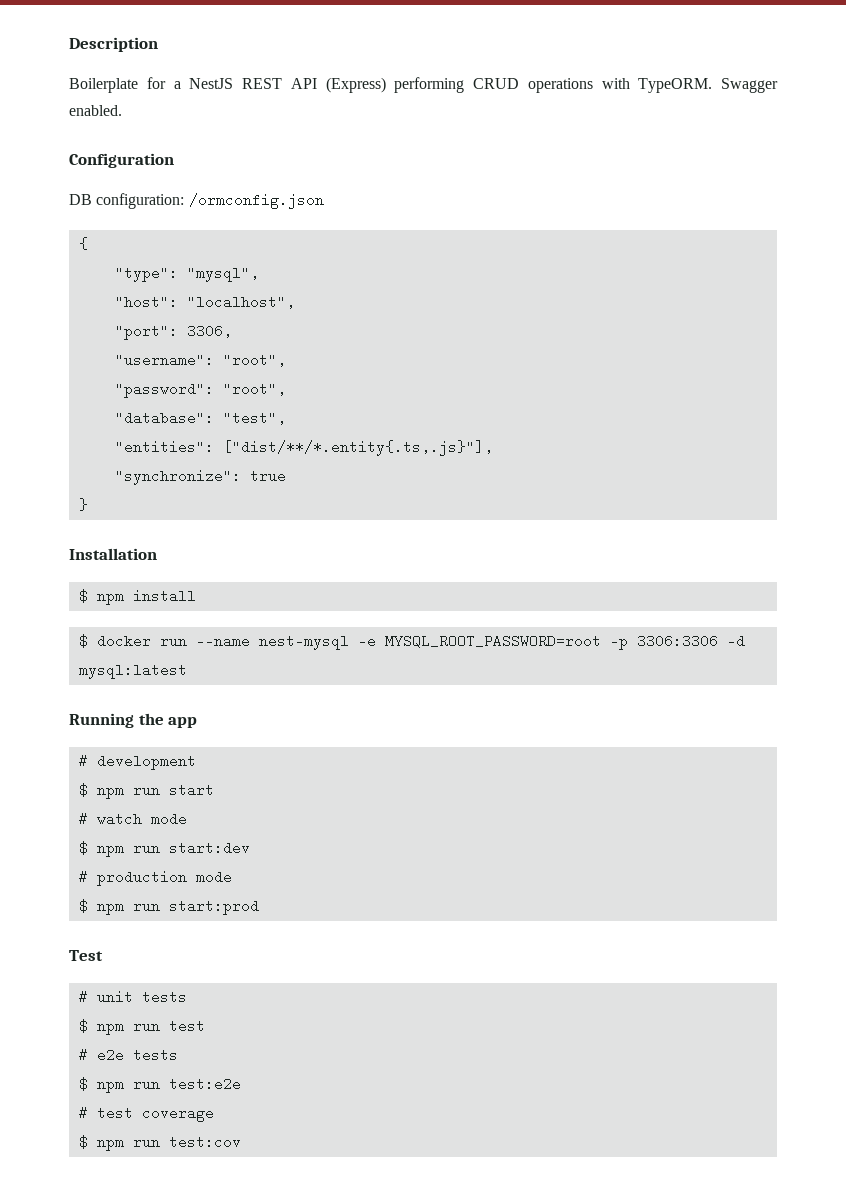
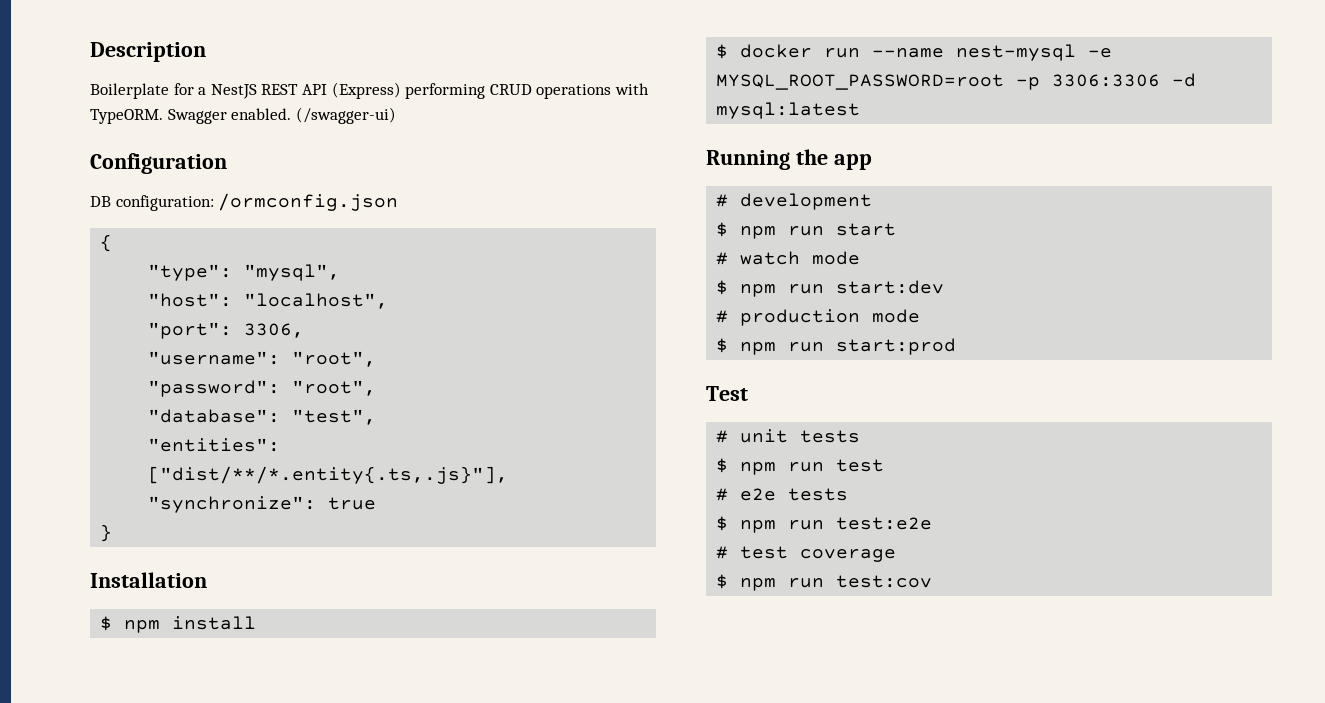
+ (/swagger-ui)

